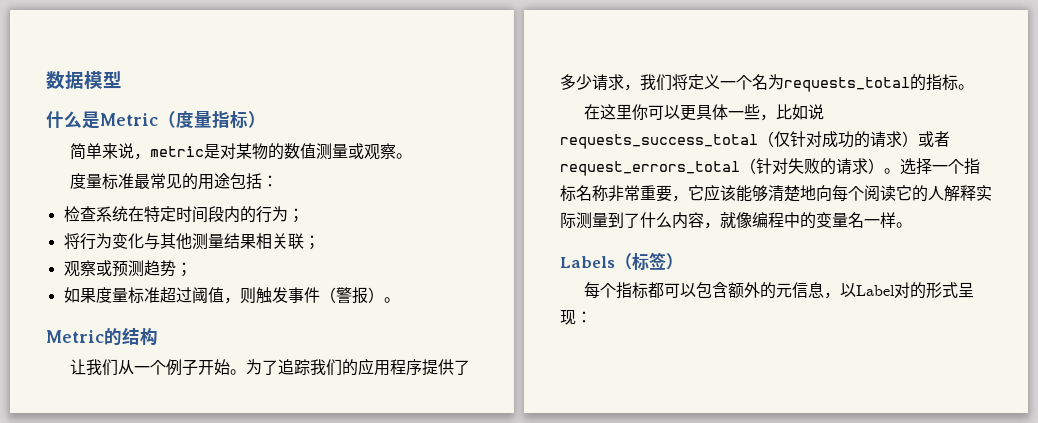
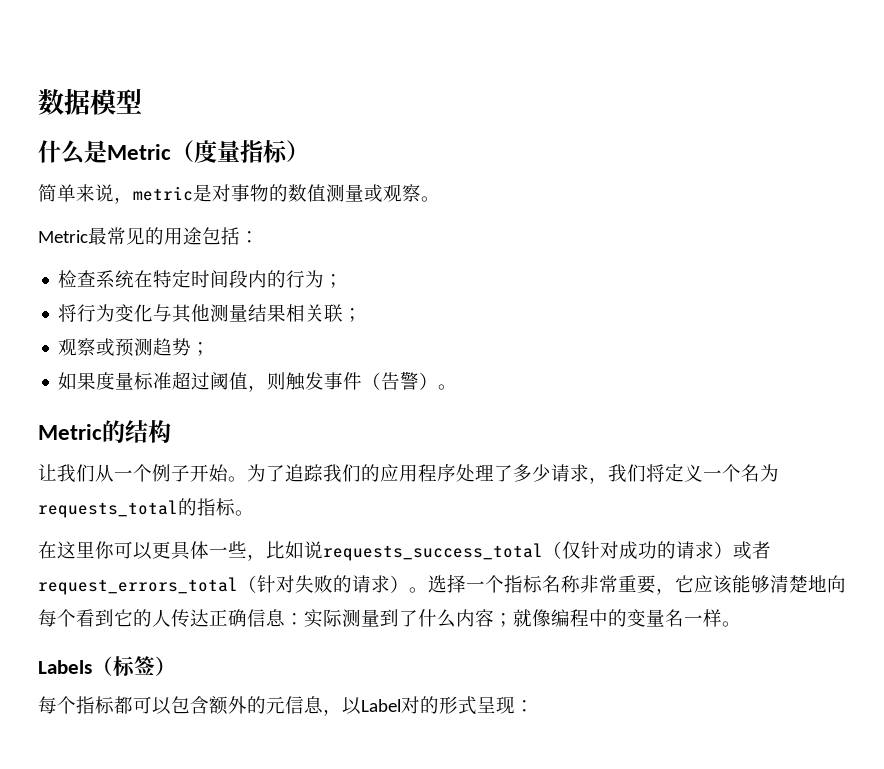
- 简单来说，metric是对某物的数值测量或观察。
+ 简单来说，metric是对事物的数值测量或观察。
- 度量标准最常见的用途包括：
+ Metric最常见的用途包括：
- 如果度量标准超过阈值，则触发事件（警报）。
+ 如果度量标准超过阈值，则触发事件（告警）。
- 为了追踪我们的应用程序提供了多少请求，我们将定义一个名为requests_total的指标。
+ 为了追踪我们的应用程序处理了多少请求，我们将定义一个名为requests_total的指标。
- 选择一个指标名称非常重要，它应该能够清楚地向每个阅读它的人解释实际测量到了什么内容，就像编程中的变量名一样。
+ 选择一个指标名称非常重要，它应该能够清楚地向每个看到它的人传达正确信息：实际测量到了什么内容；就像编程中的变量名一样。

